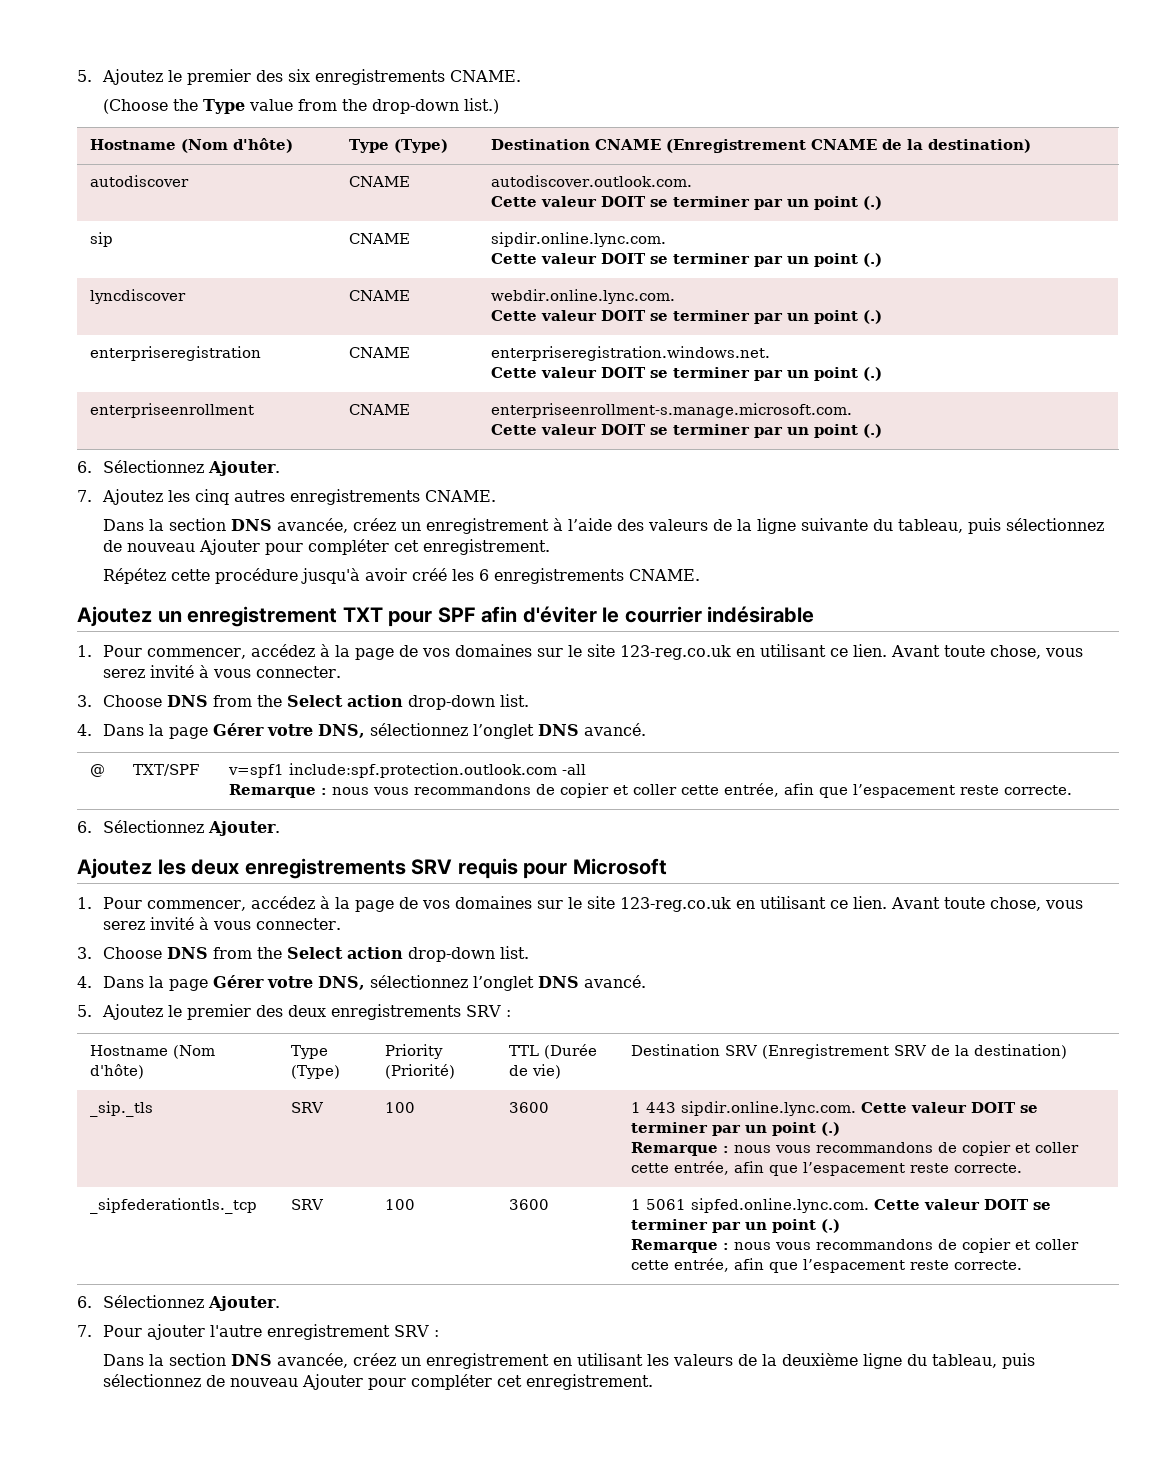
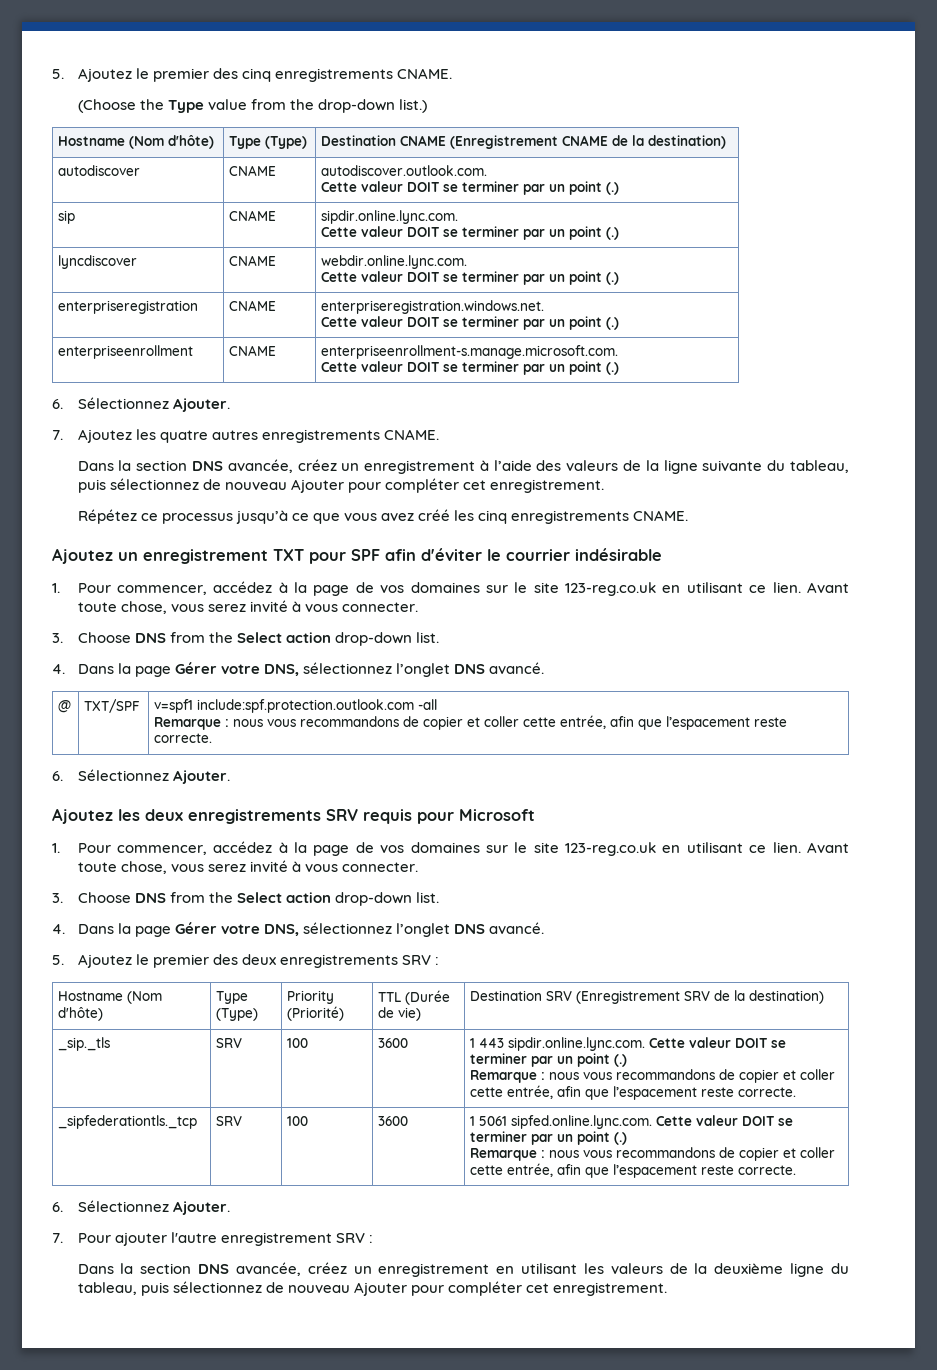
- 5. Ajoutez le premier des six enregistrements CNAME.
+ 5. Ajoutez le premier des cinq enregistrements CNAME.
- 7. Ajoutez les cinq autres enregistrements CNAME.
+ 7. Ajoutez les quatre autres enregistrements CNAME.
- Répétez cette procédure jusqu'à avoir créé les 6 enregistrements CNAME.
+ Répétez ce processus jusqu’à ce que vous avez créé les cinq enregistrements CNAME.

